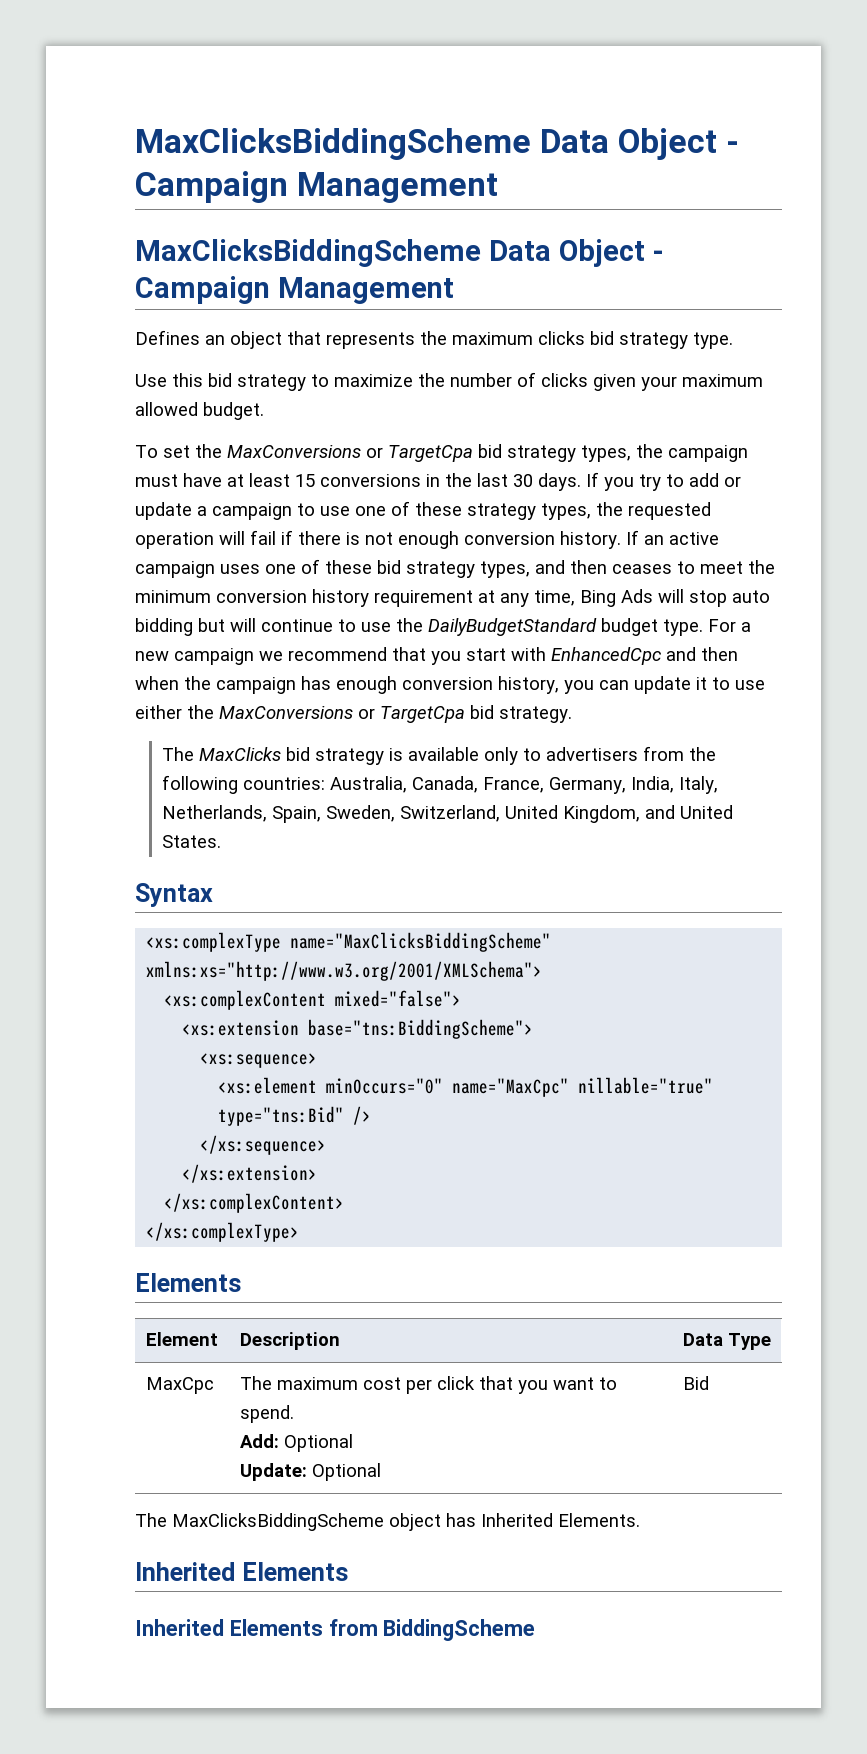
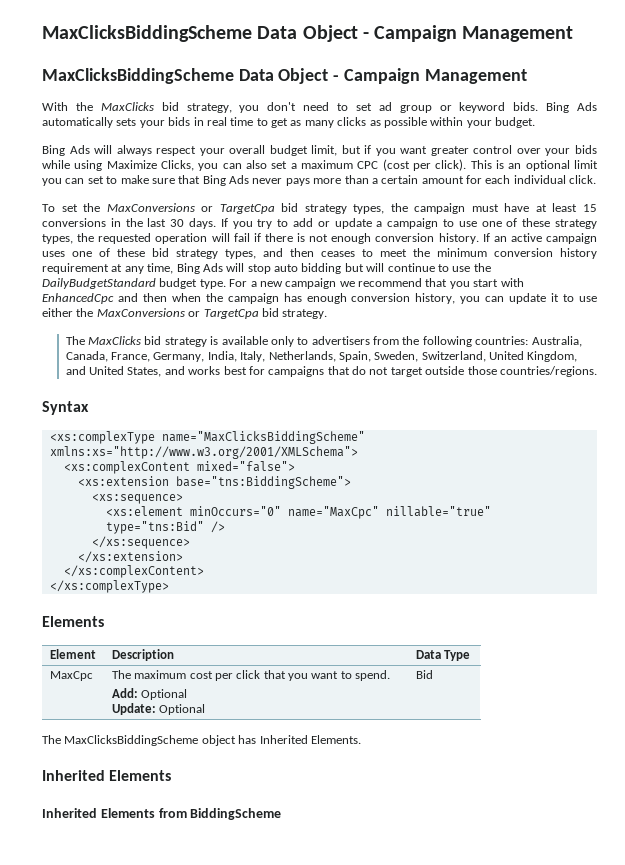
- Defines an object that represents the maximum clicks bid strategy type.
- Use this bid strategy to maximize the number of clicks given your maximum allowed budget.
+ With the MaxClicks bid strategy, you don't need to set ad group or keyword bids. Bing Ads automatically sets your bids in real time to get as many clicks as possible within your budget.
+ Bing Ads will always respect your overall budget limit, but if you want greater control over your bids while using Maximize Clicks, you can also set a maximum CPC (cost per click). This is an optional limit you can set to make sure that Bing Ads never pays more than a certain amount for each individual click.
- The MaxClicks bid strategy is available only to advertisers from the following countries: Australia, Canada, France, Germany, India, Italy, Netherlands, Spain, Sweden, Switzerland, United Kingdom, and United States.
+ The MaxClicks bid strategy is available only to advertisers from the following countries: Australia, Canada, France, Germany, India, Italy, Netherlands, Spain, Sweden, Switzerland, United Kingdom, and United States, and works best for campaigns that do not target outside those countries/regions.

